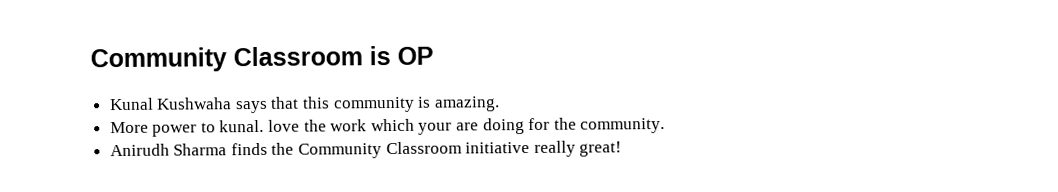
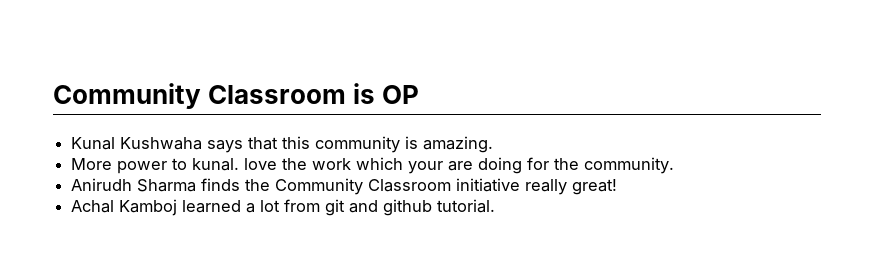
+ Achal Kamboj learned a lot from git and github tutorial.

